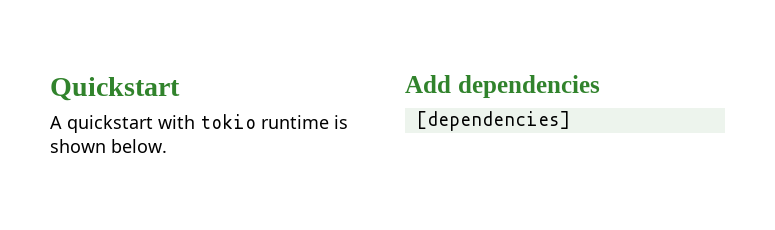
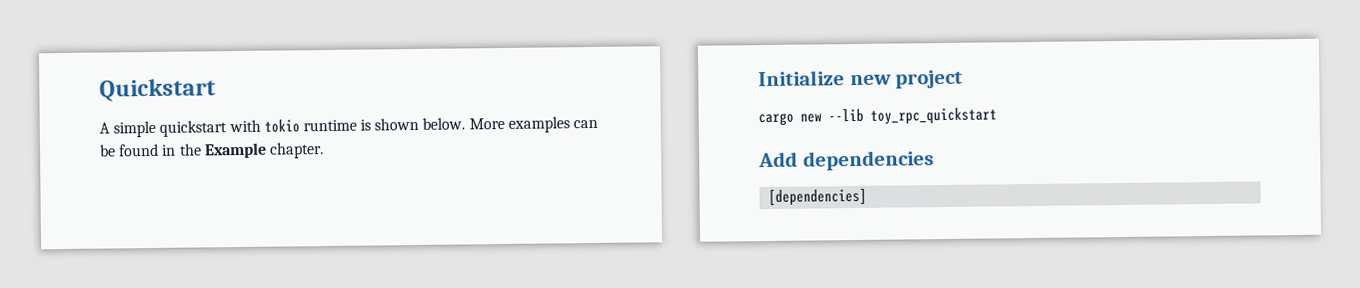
- A quickstart with tokio runtime is shown below.
+ A simple quickstart with tokio runtime is shown below. More examples can be found in the Example chapter.
+ Initialize new project
+ cargo new --lib toy_rpc_quickstart

